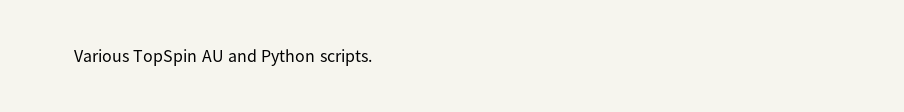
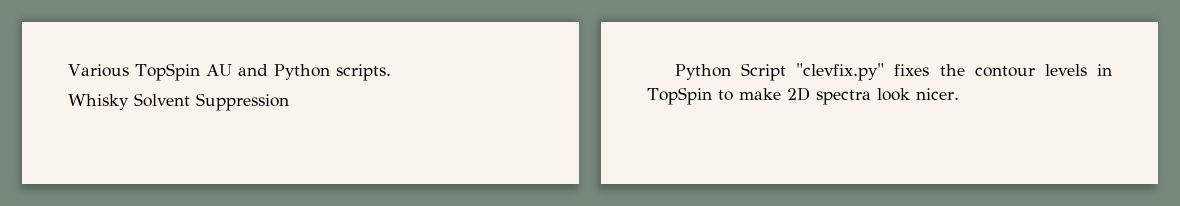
+ Whisky Solvent Suppression
+ Python Script "clevfix.py" fixes the contour levels in TopSpin to make 2D spectra look nicer.

